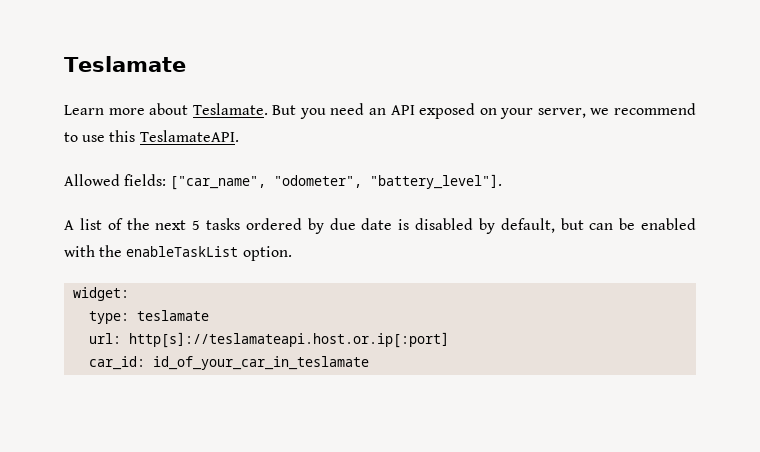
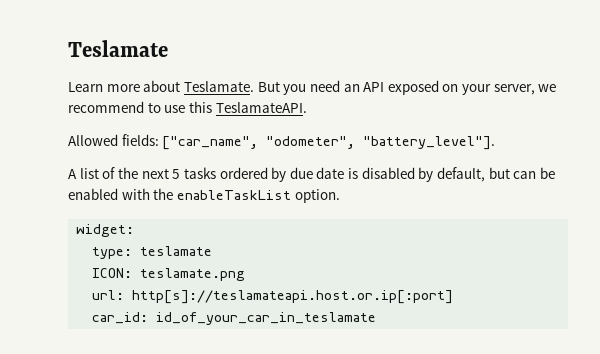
+ ICON: teslamate.png

